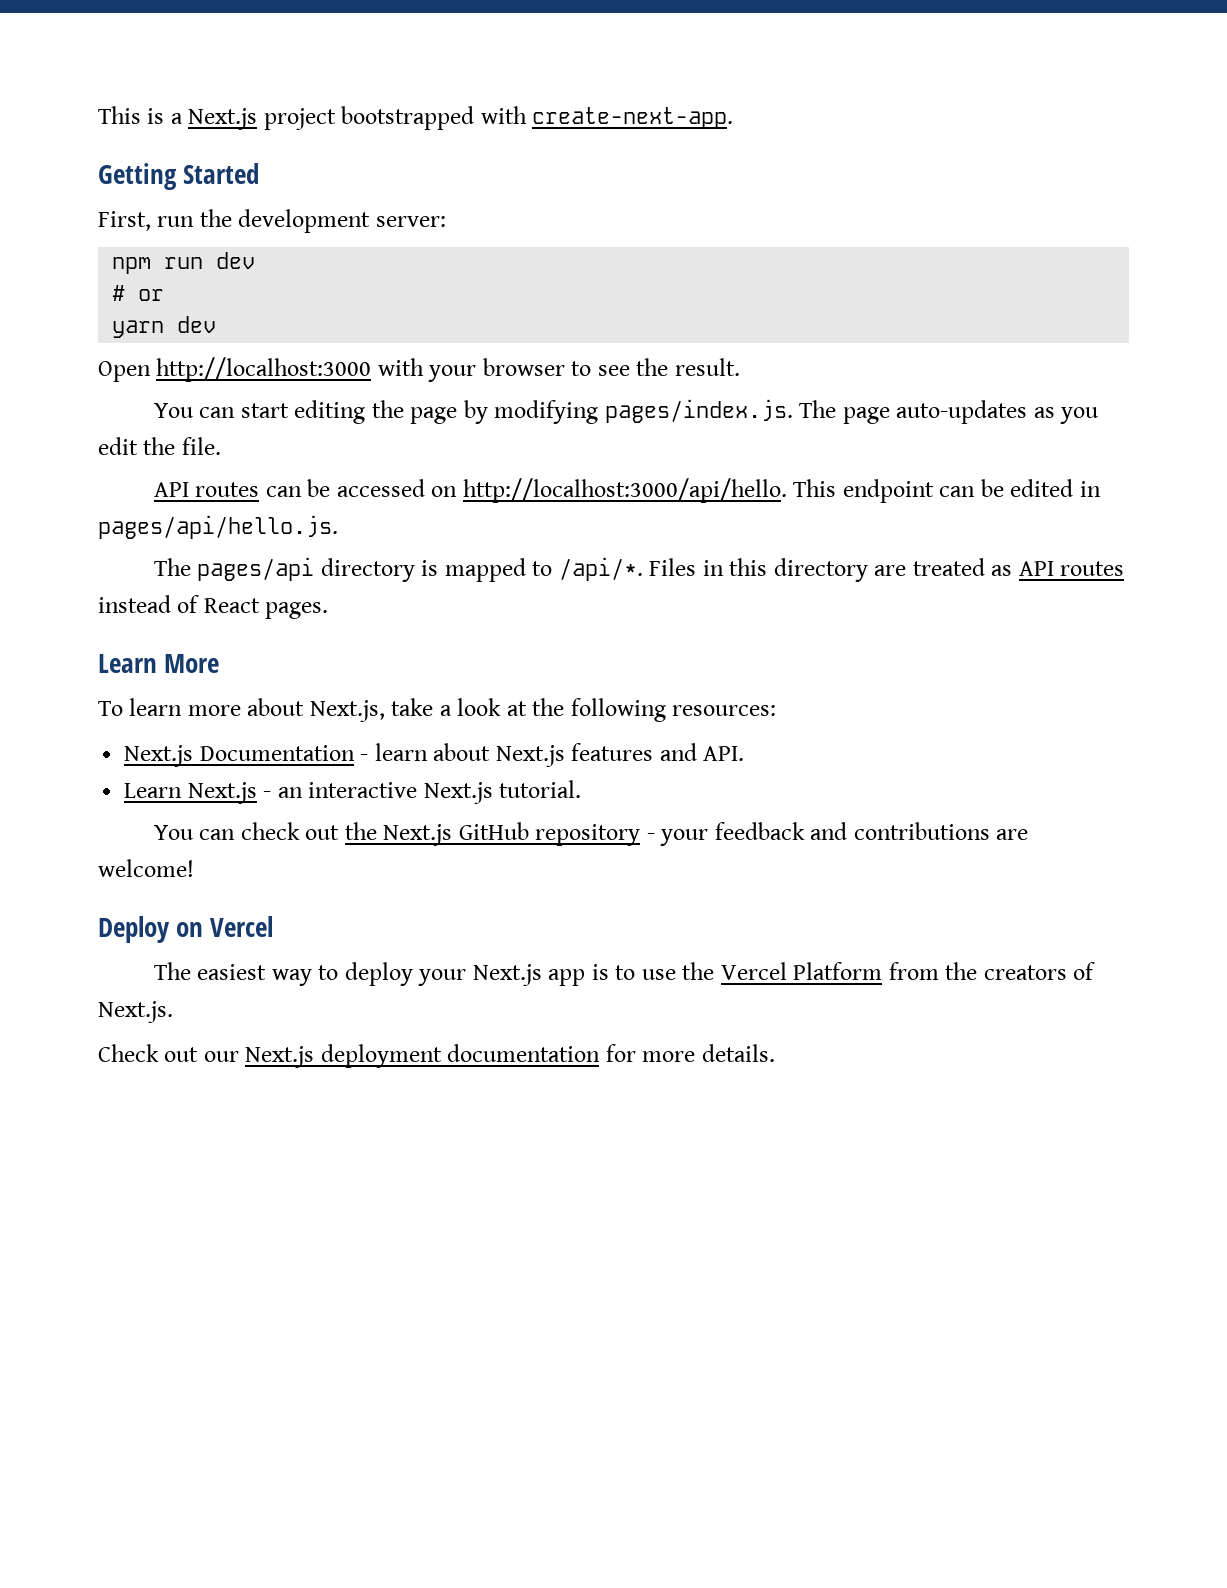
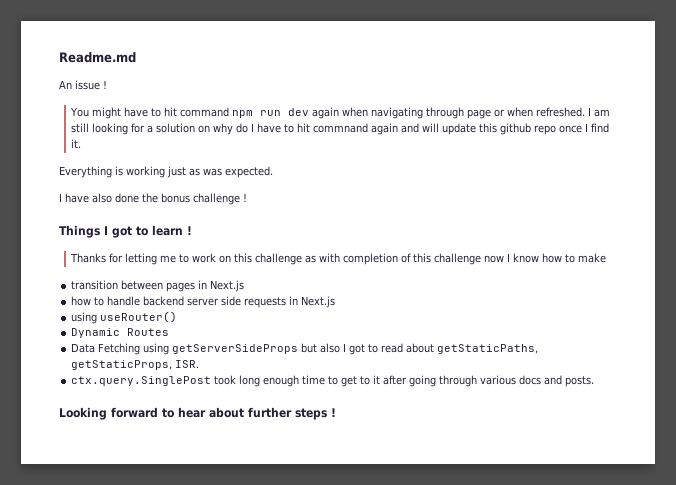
- This is a Next.js project bootstrapped with create-next-app.
- Getting Started
- First, run the development server:
- npm run dev
- # or
- yarn dev
- Open http://localhost:3000 with your browser to see the result.
- You can start editing the page by modifying pages/index.js. The page auto-updates as you edit the file.
- API routes can be accessed on http://localhost:3000/api/hello. This endpoint can be edited in pages/api/hello.js.
- The pages/api directory is mapped to /api/*. Files in this directory are treated as API routes instead of React pages.
- Learn More
- To learn more about Next.js, take a look at the following resources:
- Next.js Documentation - learn about Next.js features and API.
- Learn Next.js - an interactive Next.js tutorial.
- You can check out the Next.js GitHub repository - your feedback and contributions are welcome!
- Deploy on Vercel
- The easiest way to deploy your Next.js app is to use the Vercel Platform from the creators of Next.js.
- Check out our Next.js deployment documentation for more details.
+ Readme.md
+ An issue !
+ You might have to hit command npm run dev again when navigating through page or when refreshed. I am still looking for a solution on why do I have to hit commnand again and will update this github repo once I find it.
+ Everything is working just as was expected.
+ I have also done the bonus challenge !
+ Things I got to learn !
+ Thanks for letting me to work on this challenge as with completion of this challenge now I know how to make
+ transition between pages in Next.js
+ how to handle backend server side requests in Next.js
+ using useRouter()
+ Dynamic Routes
+ Data Fetching using getServerSideProps but also I got to read about getStaticPaths, getStaticProps, ISR.
+ ctx.query.SinglePost took long enough time to get to it after going through various docs and posts.
+ Looking forward to hear about further steps !

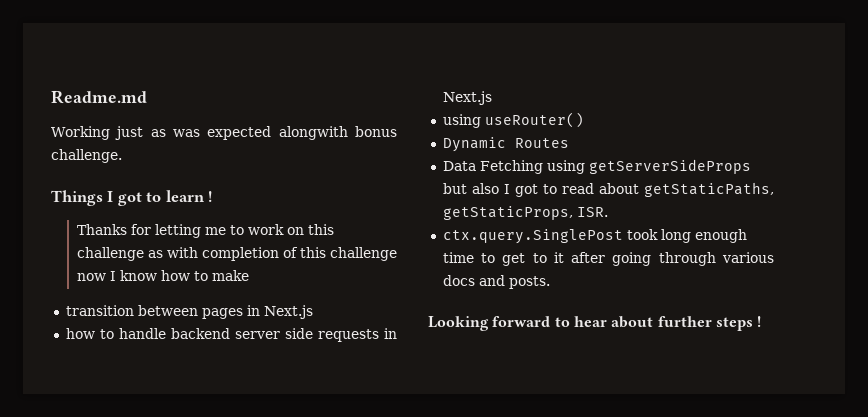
- An issue !
- You might have to hit command npm run dev again when navigating through page or when refreshed. I am still looking for a solution on why do I have to hit commnand again and will update this github repo once I find it.
- Everything is working just as was expected.
- I have also done the bonus challenge !
+ Working just as was expected alongwith bonus challenge.

